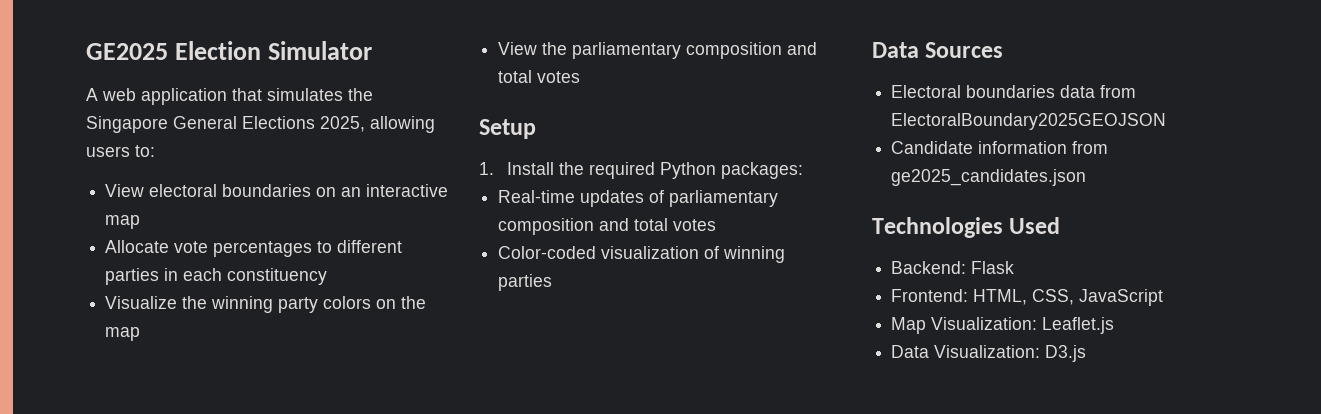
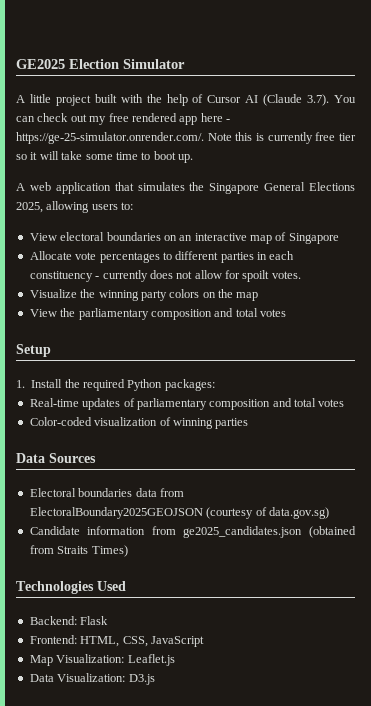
+ A little project built with the help of Cursor AI (Claude 3.7). You can check out my free rendered app here - https://ge-25-simulator.onrender.com/. Note this is currently free tier so it will take some time to boot up.
- View electoral boundaries on an interactive map
+ View electoral boundaries on an interactive map of Singapore
- Allocate vote percentages to different parties in each constituency
+ Allocate vote percentages to different parties in each constituency - currently does not allow for spoilt votes.
- Electoral boundaries data from ElectoralBoundary2025GEOJSON
+ Electoral boundaries data from ElectoralBoundary2025GEOJSON (courtesy of data.gov.sg)
- Candidate information from ge2025_candidates.json
+ Candidate information from ge2025_candidates.json (obtained from Straits Times)

